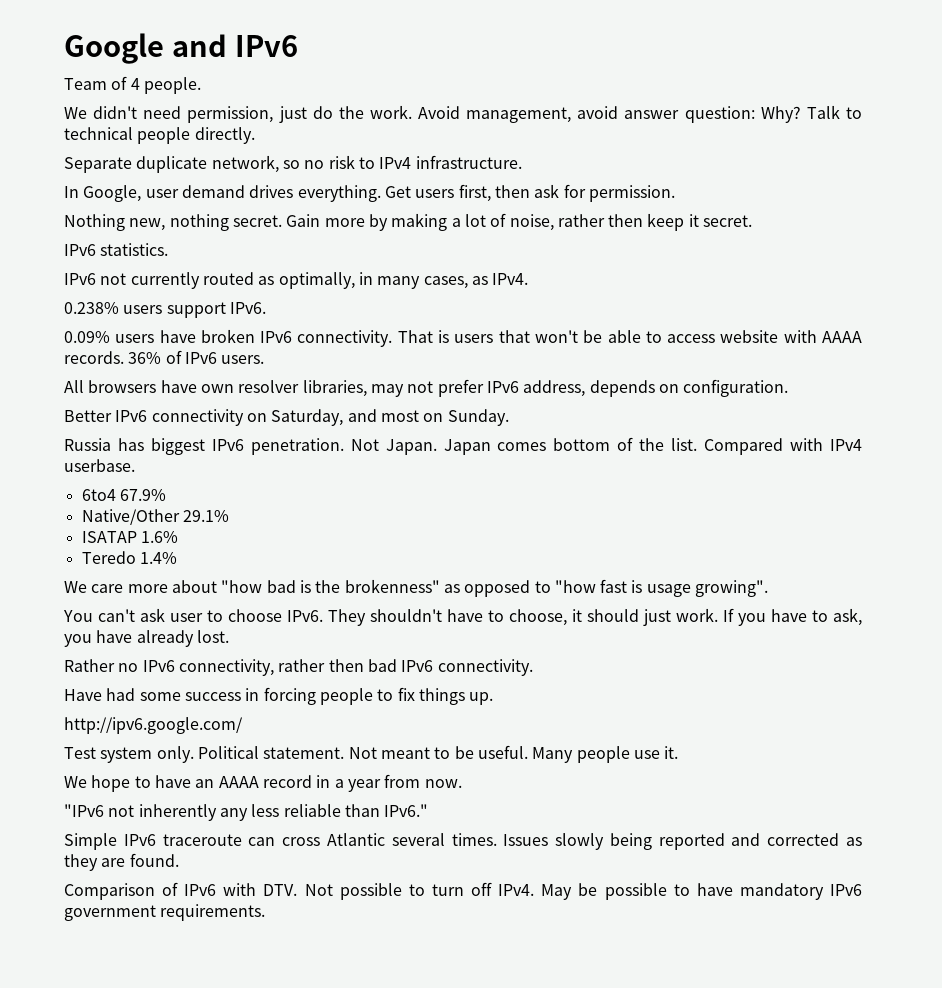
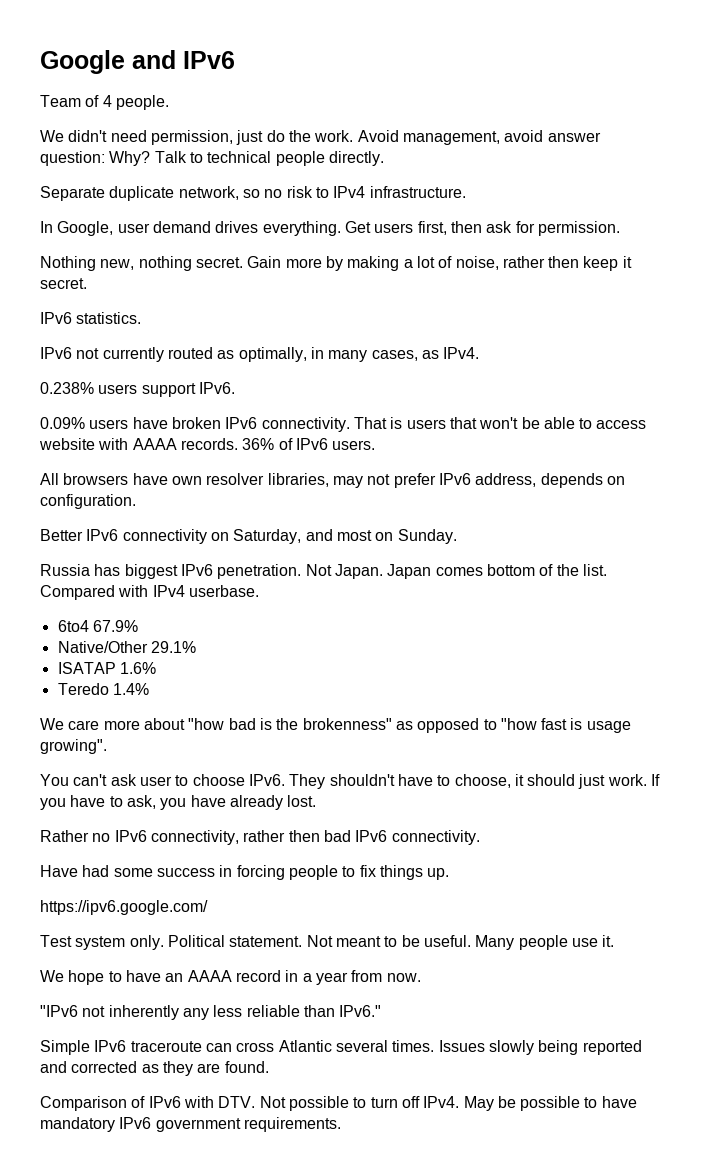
- http://ipv6.google.com/
+ https://ipv6.google.com/

